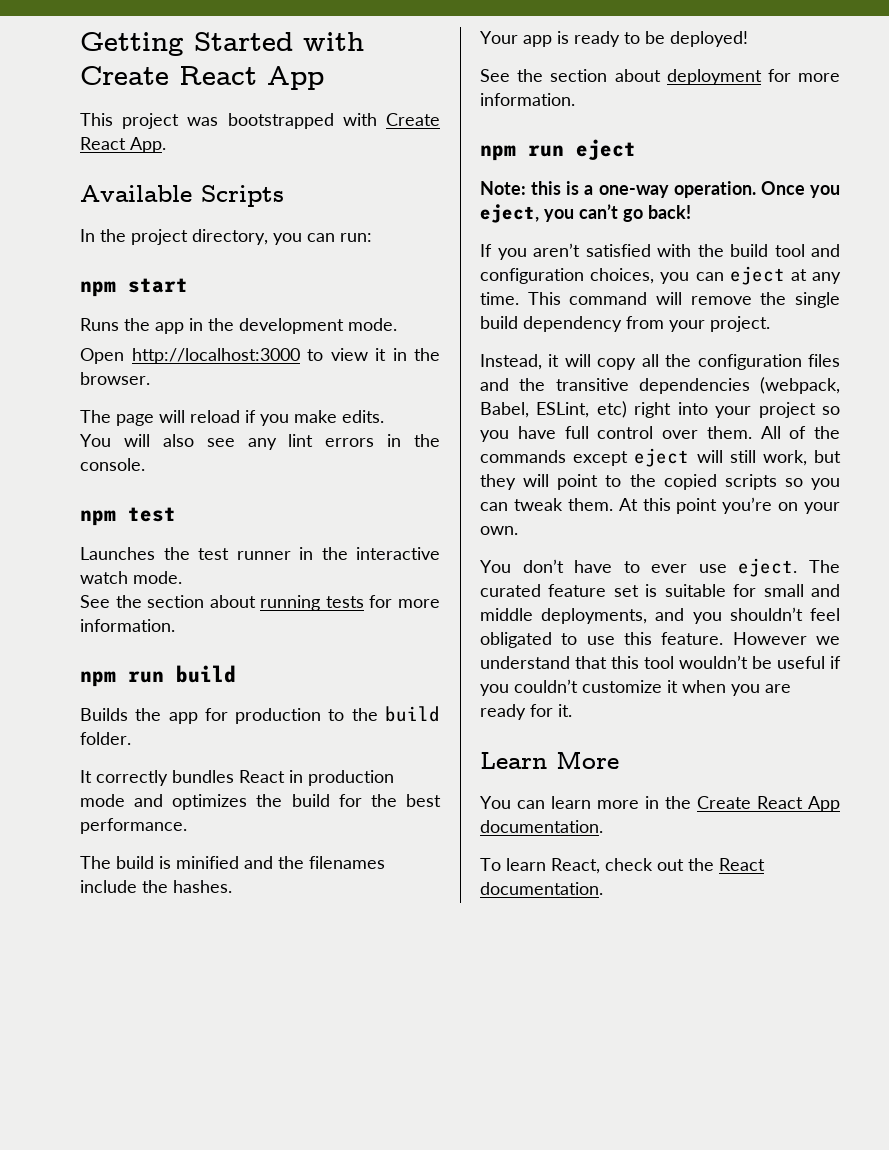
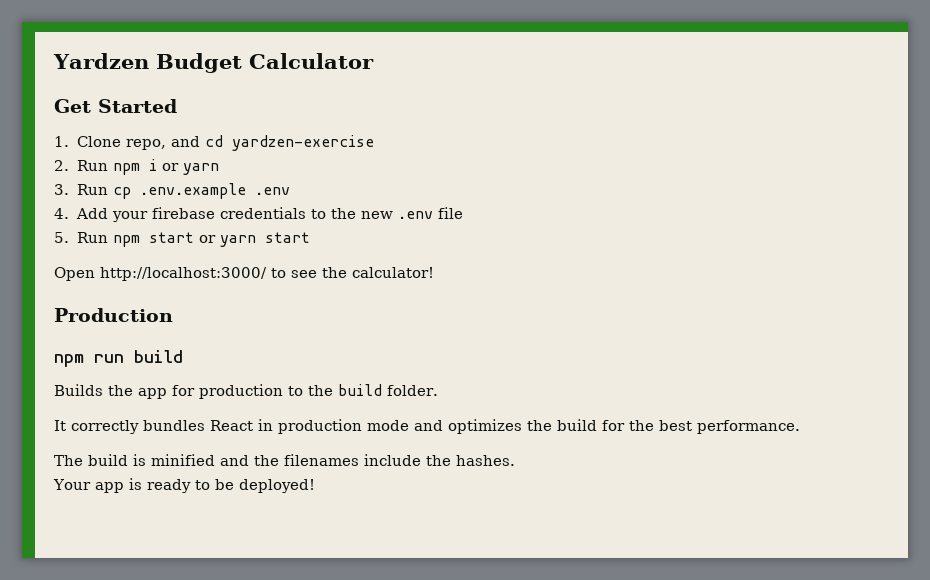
- Getting Started with Create React App
- This project was bootstrapped with Create React App.
- Available Scripts
- In the project directory, you can run:
- npm start
- Runs the app in the development mode.
- Open http://localhost:3000 to view it in the browser.
- The page will reload if you make edits.
- You will also see any lint errors in the console.
- npm test
- Launches the test runner in the interactive watch mode.
- See the section about running tests for more information.
+ Yardzen Budget Calculator
+ Get Started
+ 1. Clone repo, and cd yardzen-exercise
+ 2. Run npm i or yarn
+ 3. Run cp .env.example .env
+ 4. Add your firebase credentials to the new .env file
+ 5. Run npm start or yarn start
+ Open http://localhost:3000/ to see the calculator!
+ Production
- See the section about deployment for more information.
- npm run eject
- Note: this is a one-way operation. Once you eject, you can’t go back!
- If you aren’t satisfied with the build tool and configuration choices, you can eject at any time. This command will remove the single build dependency from your project.
- Instead, it will copy all the configuration files and the transitive dependencies (webpack, Babel, ESLint, etc) right into your project so you have full control over them. All of the commands except eject will still work, but they will point to the copied scripts so you can tweak them. At this point you’re on your own.
- You don’t have to ever use eject. The curated feature set is suitable for small and middle deployments, and you shouldn’t feel obligated to use this feature. However we understand that this tool wouldn’t be useful if you couldn’t customize it when you are ready for it.
- Learn More
- You can learn more in the Create React App documentation.
- To learn React, check out the React documentation.

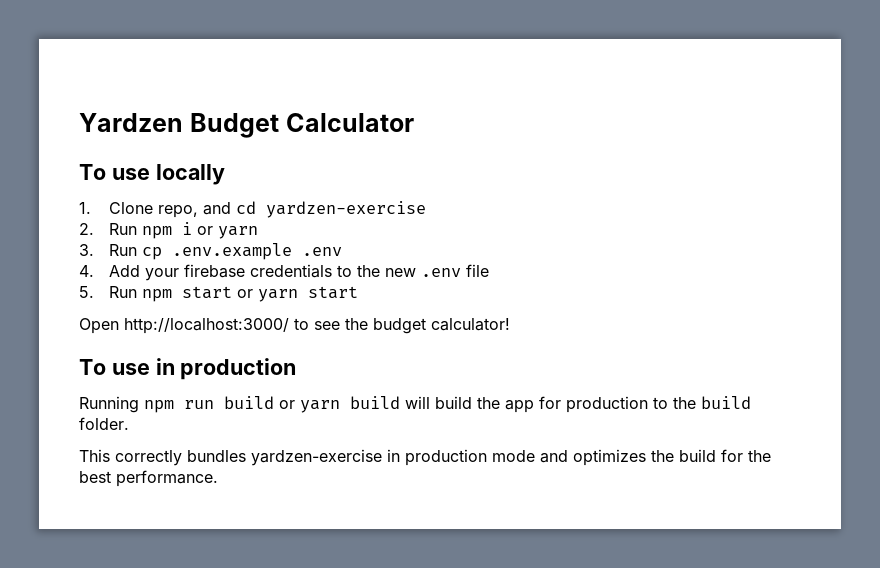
- Get Started
+ To use locally
- Open http://localhost:3000/ to see the calculator!
+ Open http://localhost:3000/ to see the budget calculator!
- Production
- npm run build
- Builds the app for production to the build folder.
+ To use in production
+ Running npm run build or yarn build will build the app for production to the build folder.
- It correctly bundles React in production mode and optimizes the build for the best performance.
+ This correctly bundles yardzen-exercise in production mode and optimizes the build for the best performance.
- The build is minified and the filenames include the hashes.
- Your app is ready to be deployed!

